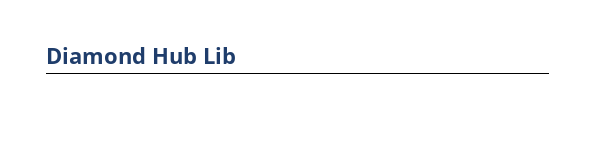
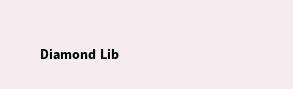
- Diamond Hub Lib
+ Diamond Lib

